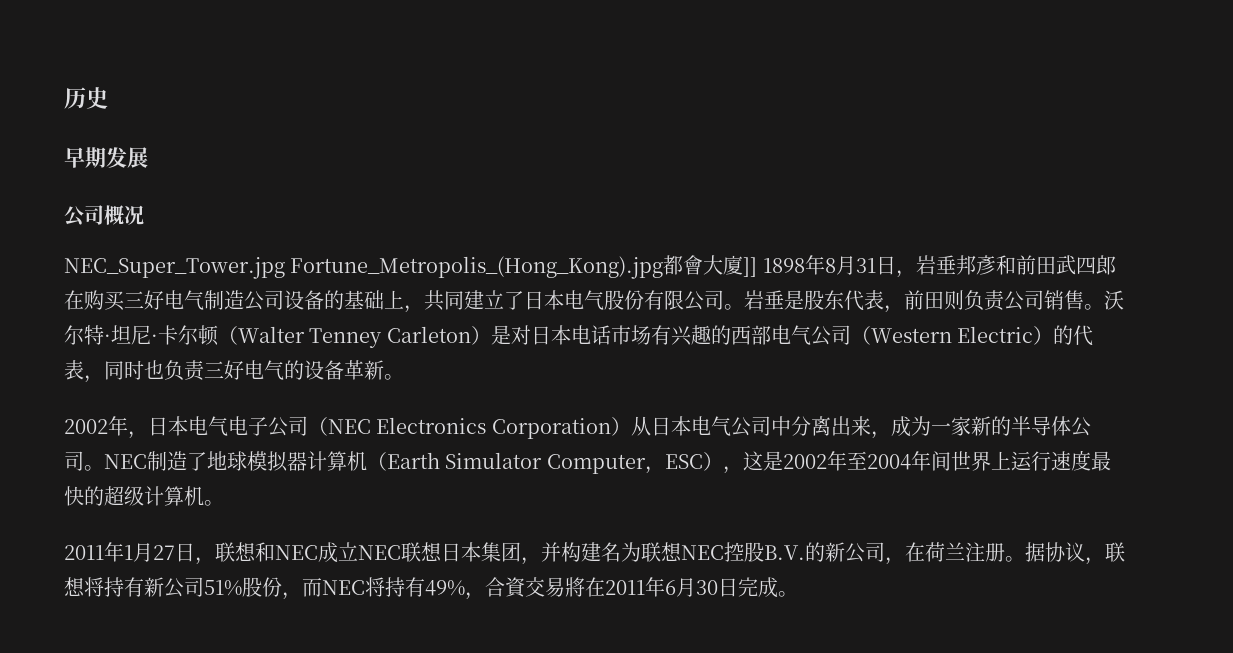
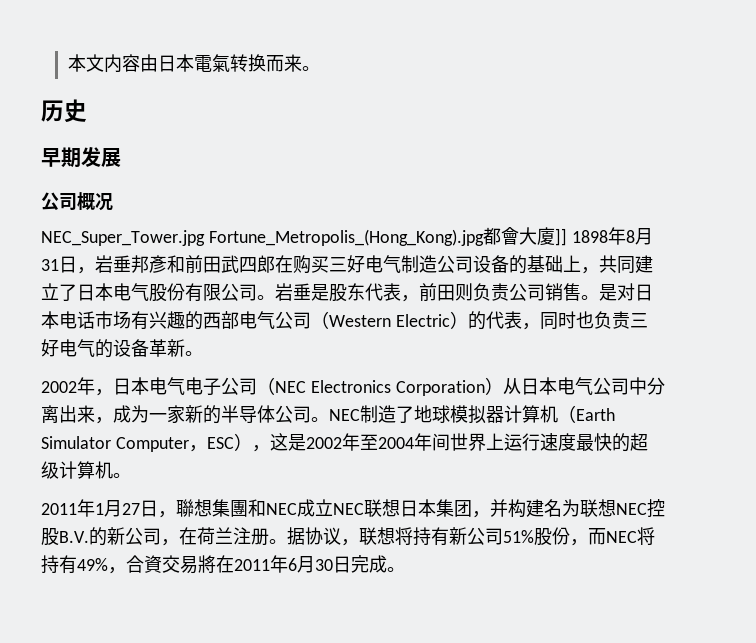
+ 本文内容由日本電氣转换而来。
- 沃尔特·坦尼·卡尔顿（Walter Tenney Carleton）是对日本电话市场有兴趣的西部电气公司（Western Electric）的代表，同时也负责三好电气的设备革新。
+ 是对日本电话市场有兴趣的西部电气公司（Western Electric）的代表，同时也负责三好电气的设备革新。
- 2011年1月27日，联想和NEC成立NEC联想日本集团，并构建名为联想NEC控股B.V.的新公司，在荷兰注册。
+ 2011年1月27日，聯想集團和NEC成立NEC联想日本集团，并构建名为联想NEC控股B.V.的新公司，在荷兰注册。

